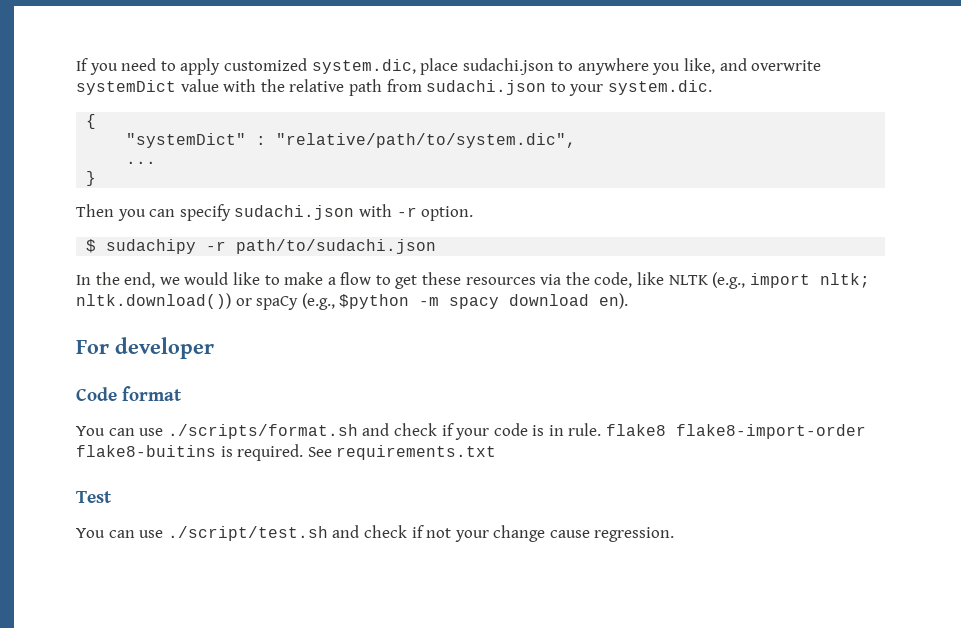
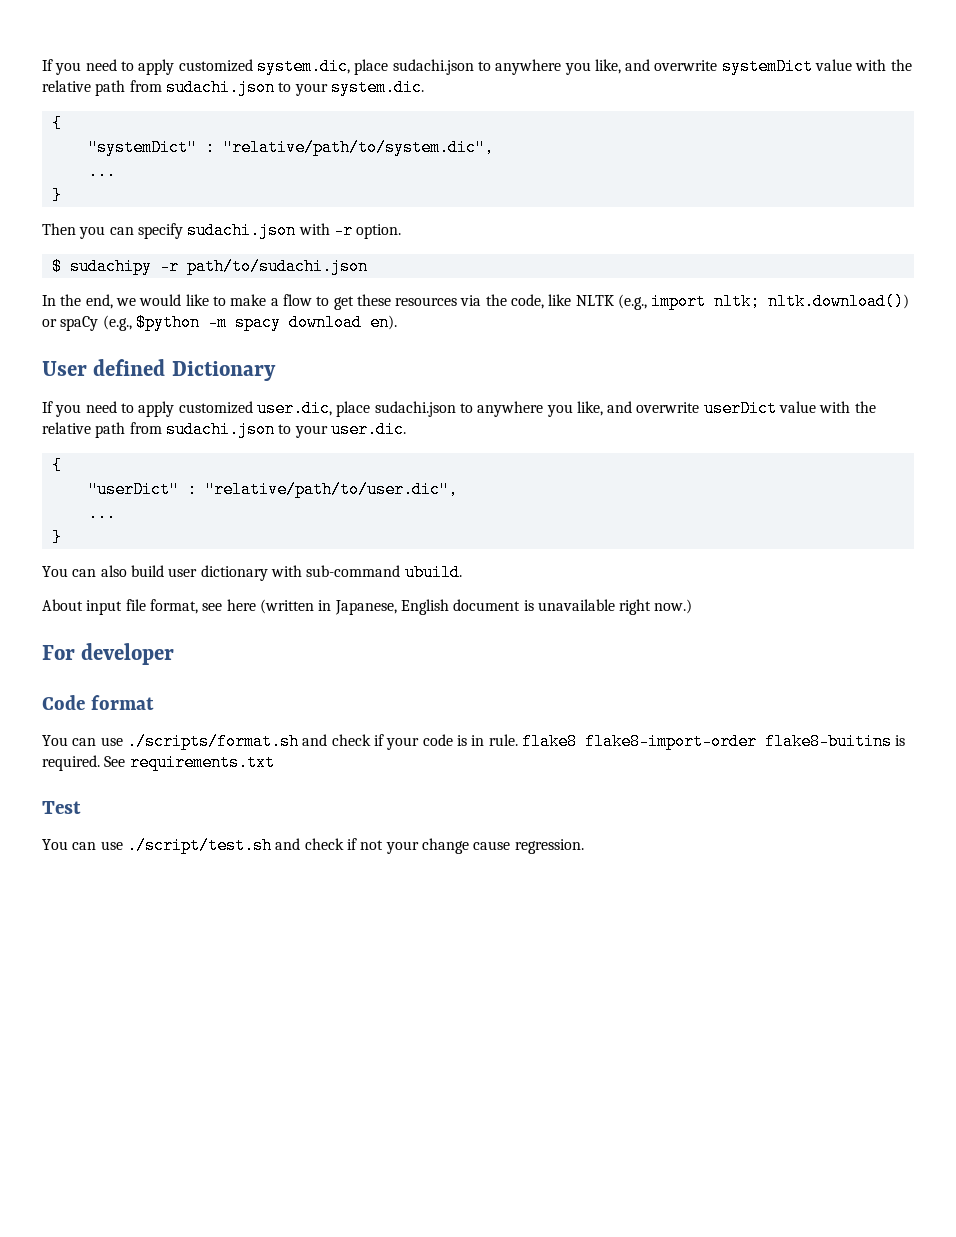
+ User defined Dictionary
+ If you need to apply customized user.dic, place sudachi.json to anywhere you like, and overwrite userDict value with the relative path from sudachi.json to your user.dic.
+ {
+ "userDict" : "relative/path/to/user.dic",
+ ...
+ }
+ You can also build user dictionary with sub-command ubuild.
+ About input file format, see here (written in Japanese, English document is unavailable right now.)

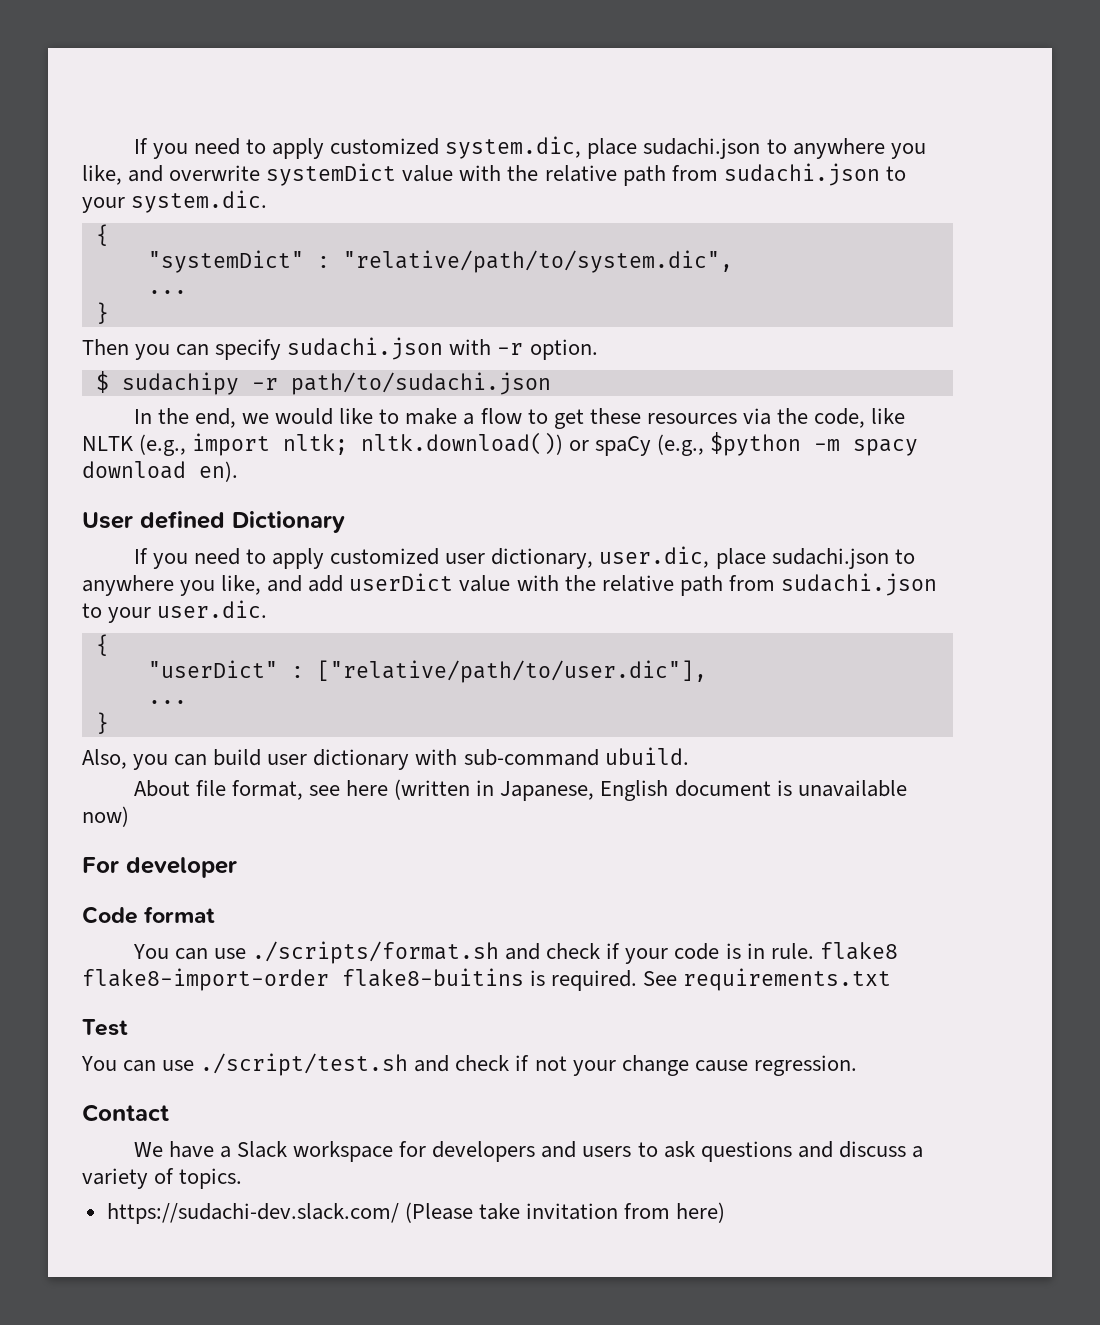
- If you need to apply customized user.dic, place sudachi.json to anywhere you like, and overwrite userDict value with the relative path from sudachi.json to your user.dic.
+ If you need to apply customized user dictionary, user.dic, place sudachi.json to anywhere you like, and add userDict value with the relative path from sudachi.json to your user.dic.
- "userDict" : "relative/path/to/user.dic",
+ "userDict" : ["relative/path/to/user.dic"],
  ...
  }
- You can also build user dictionary with sub-command ubuild.
+ Also, you can build user dictionary with sub-command ubuild.
- About input file format, see here (written in Japanese, English document is unavailable right now.)
+ About file format, see here (written in Japanese, English document is unavailable now)
+ Contact
+ We have a Slack workspace for developers and users to ask questions and discuss a variety of topics.
+ https://sudachi-dev.slack.com/ (Please take invitation from here)

